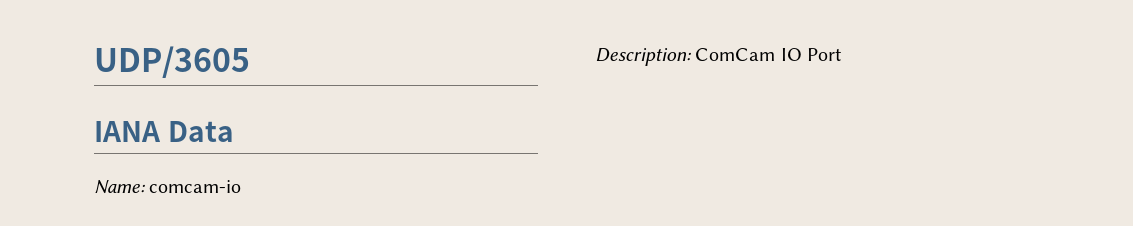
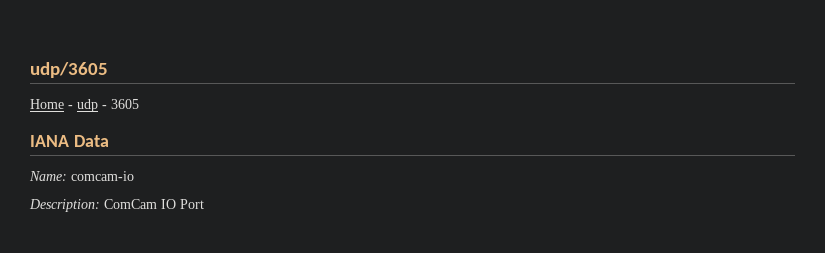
- UDP/3605
+ udp/3605
+ Home - udp - 3605

